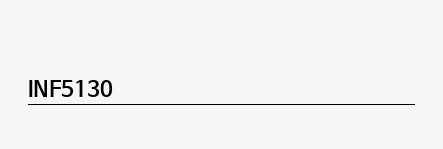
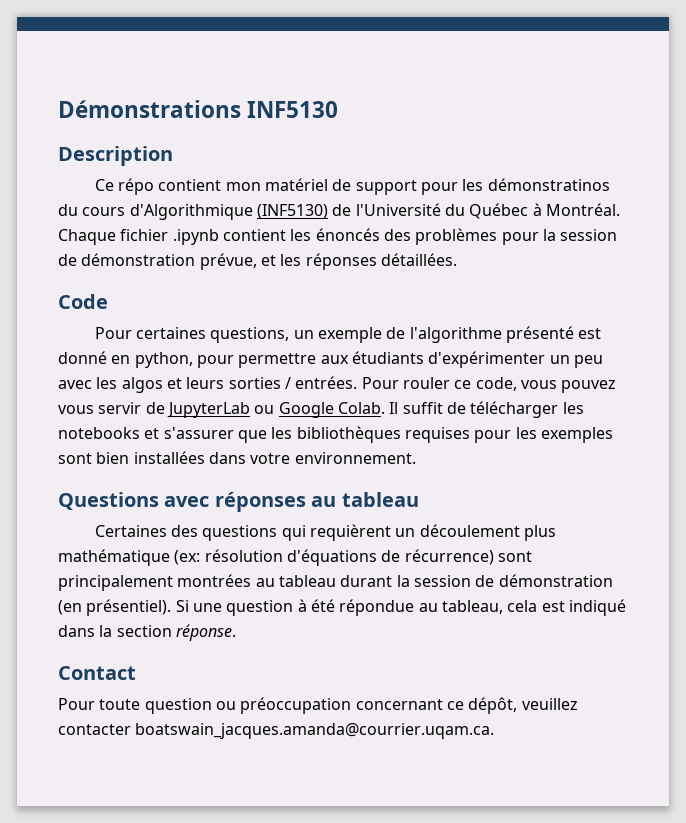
- INF5130
+ Démonstrations INF5130
+ Description
+ Ce répo contient mon matériel de support pour les démonstratinos du cours d'Algorithmique (INF5130) de l'Université du Québec à Montréal. Chaque fichier .ipynb contient les énoncés des problèmes pour la session de démonstration prévue, et les réponses détaillées.
+ Code
+ Pour certaines questions, un exemple de l'algorithme présenté est donné en python, pour permettre aux étudiants d'expérimenter un peu avec les algos et leurs sorties / entrées. Pour rouler ce code, vous pouvez vous servir de JupyterLab ou Google Colab. Il suffit de télécharger les notebooks et s'assurer que les bibliothèques requises pour les exemples sont bien installées dans votre environnement.
+ Questions avec réponses au tableau
+ Certaines des questions qui requièrent un découlement plus mathématique (ex: résolution d'équations de récurrence) sont principalement montrées au tableau durant la session de démonstration (en présentiel). Si une question à été répondue au tableau, cela est indiqué dans la section réponse.
+ Contact
+ Pour toute question ou préoccupation concernant ce dépôt, veuillez contacter boatswain_jacques.amanda@courrier.uqam.ca.

